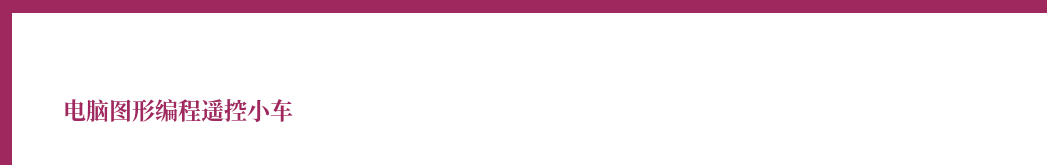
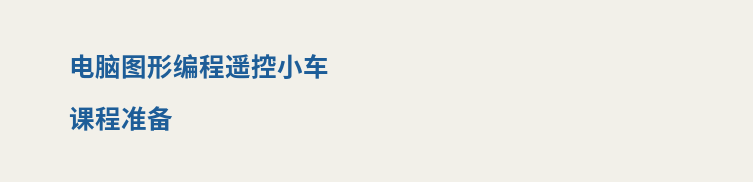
+ 课程准备

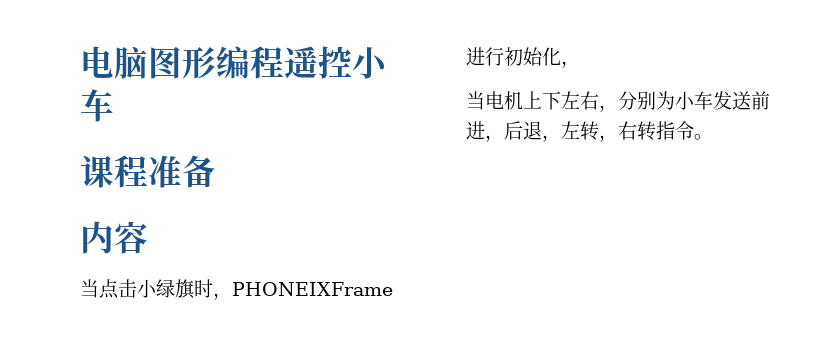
+ 内容
+ 当点击小绿旗时，PHONEIXFrame进行初始化，
+ 当电机上下左右，分别为小车发送前进，后退，左转，右转指令。

